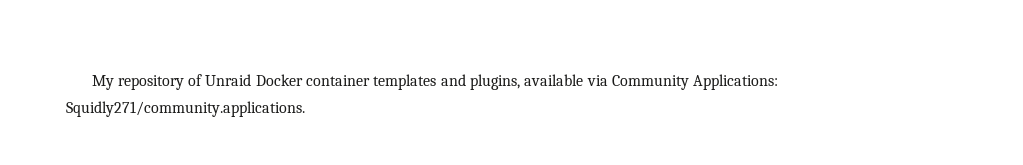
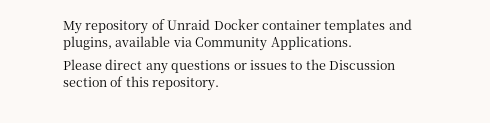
- My repository of Unraid Docker container templates and plugins, available via Community Applications: Squidly271/community.applications.
+ My repository of Unraid Docker container templates and plugins, available via Community Applications.
+ Please direct any questions or issues to the Discussion section of this repository.

